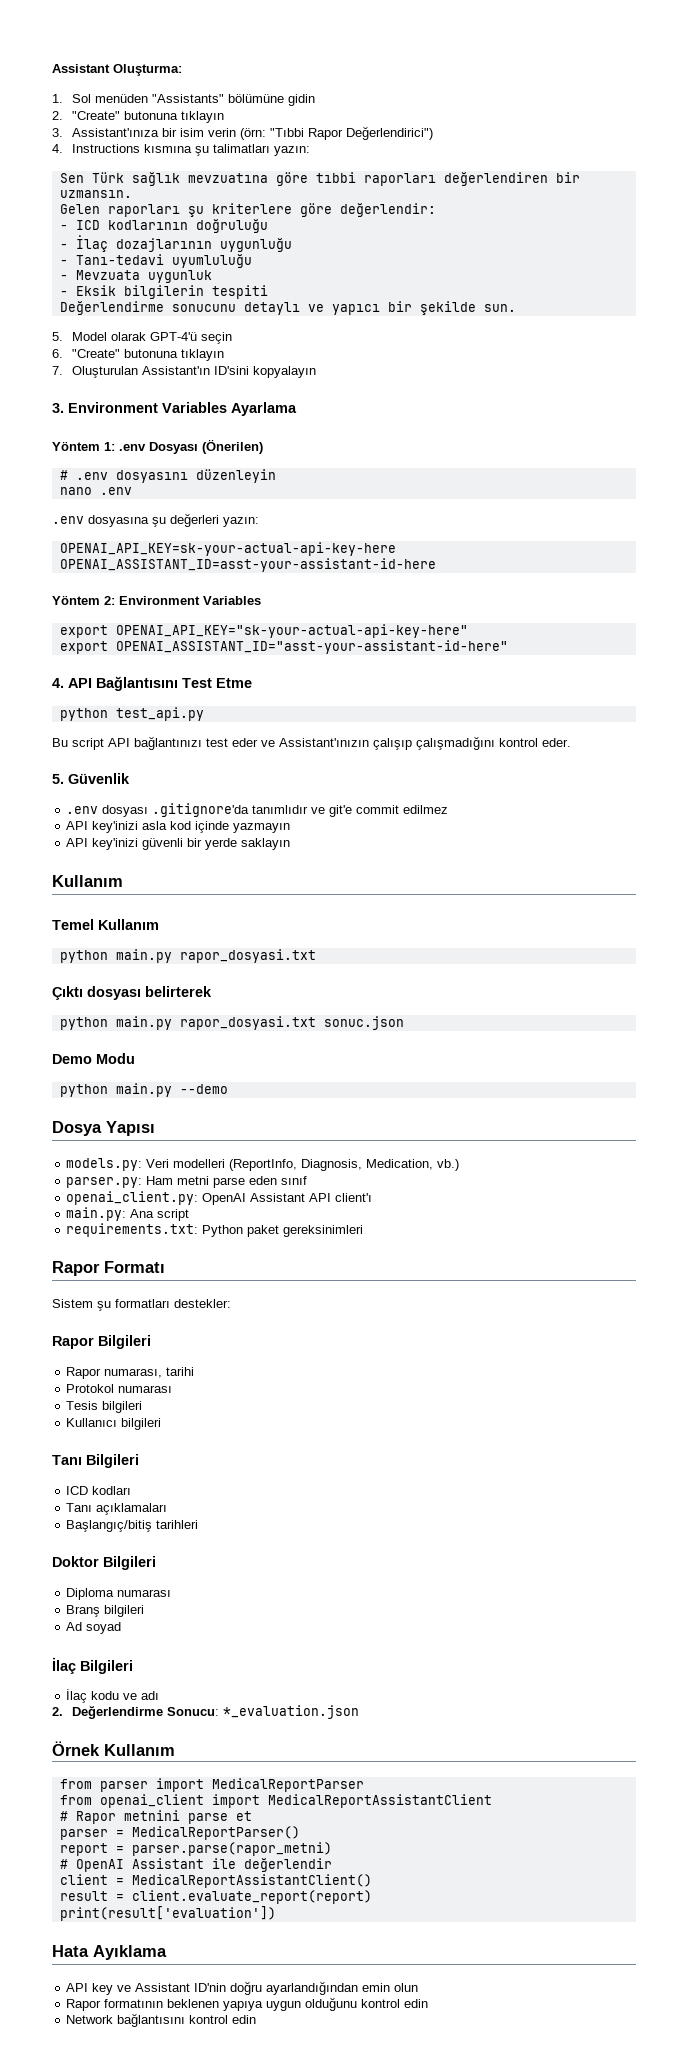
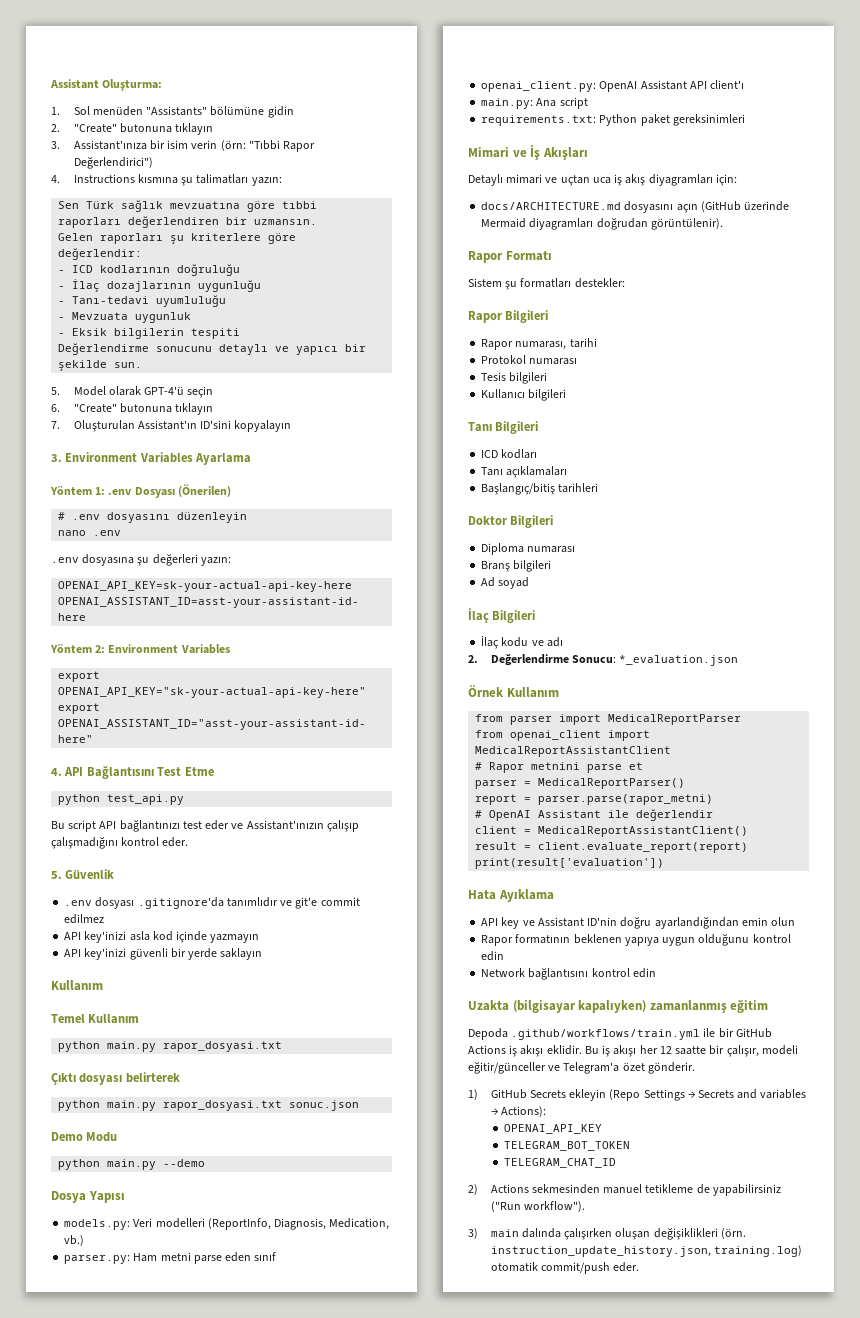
+ Mimari ve İş Akışları
+ Detaylı mimari ve uçtan uca iş akış diyagramları için:
+ docs/ARCHITECTURE.md dosyasını açın (GitHub üzerinde Mermaid diyagramları doğrudan görüntülenir).
+ Uzakta (bilgisayar kapalıyken) zamanlanmış eğitim
+ Depoda .github/workflows/train.yml ile bir GitHub Actions iş akışı eklidir. Bu iş akışı her 12 saatte bir çalışır, modeli eğitir/günceller ve Telegram'a özet gönderir.
+ 1) GitHub Secrets ekleyin (Repo Settings → Secrets and variables → Actions):
+ OPENAI_API_KEY
+ TELEGRAM_BOT_TOKEN
+ TELEGRAM_CHAT_ID
+ 2) Actions sekmesinden manuel tetikleme de yapabilirsiniz ("Run workflow").
+ 3) main dalında çalışırken oluşan değişiklikleri (örn. instruction_update_history.json, training.log) otomatik commit/push eder.

